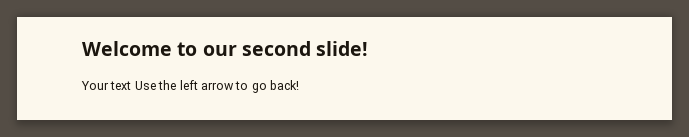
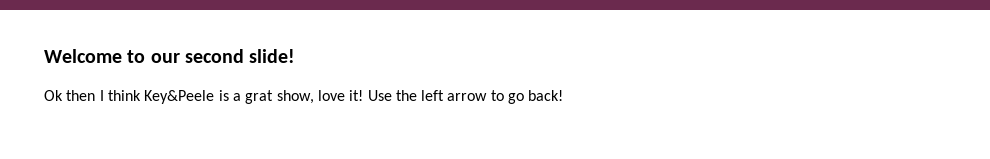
- Your text Use the left arrow to go back!
+ Ok then I think Key&Peele is a grat show, love it! Use the left arrow to go back!

